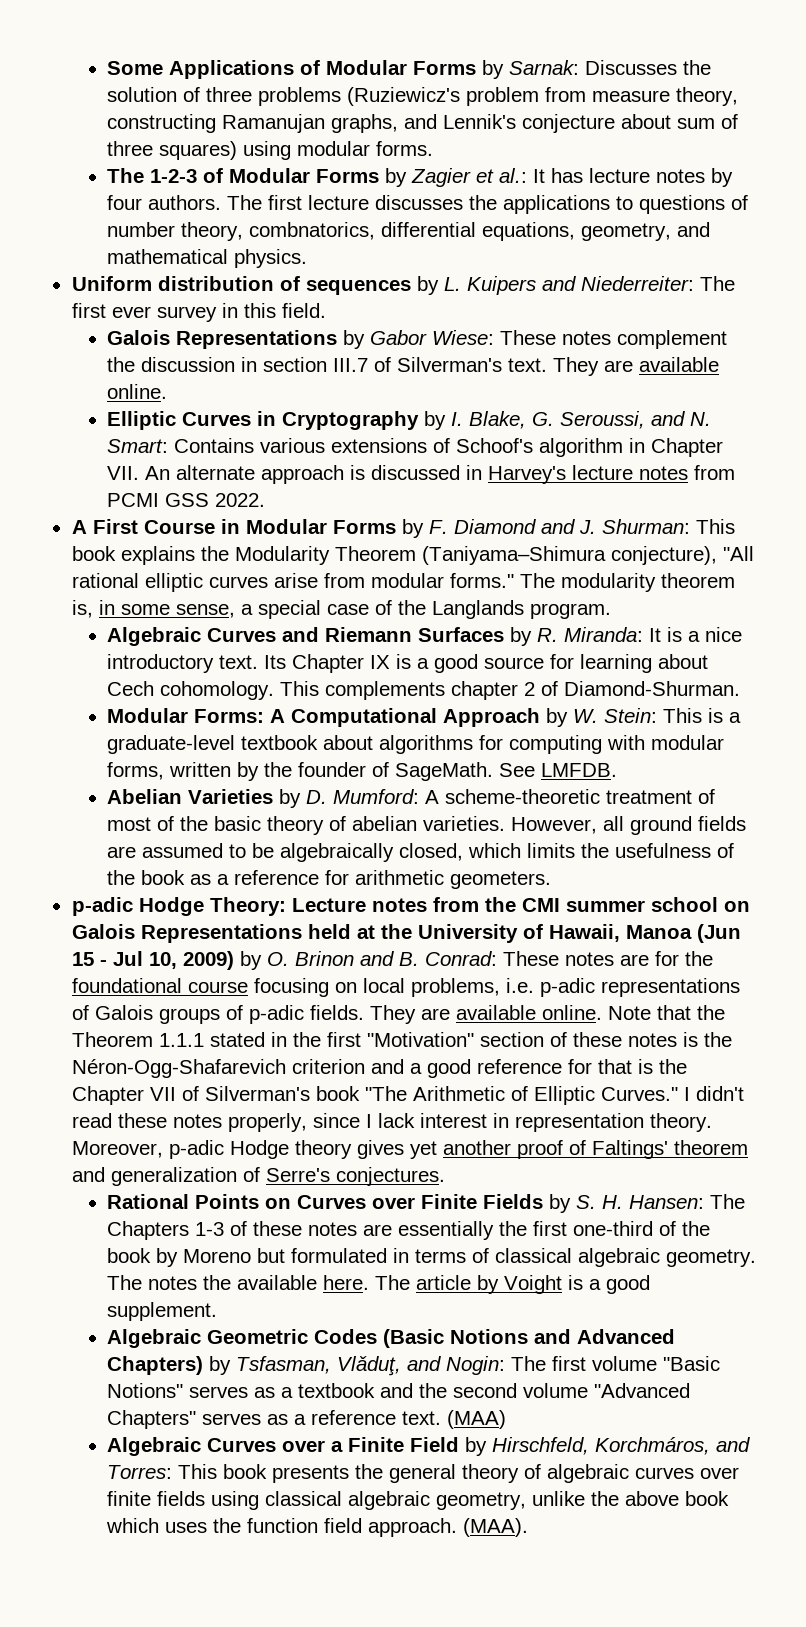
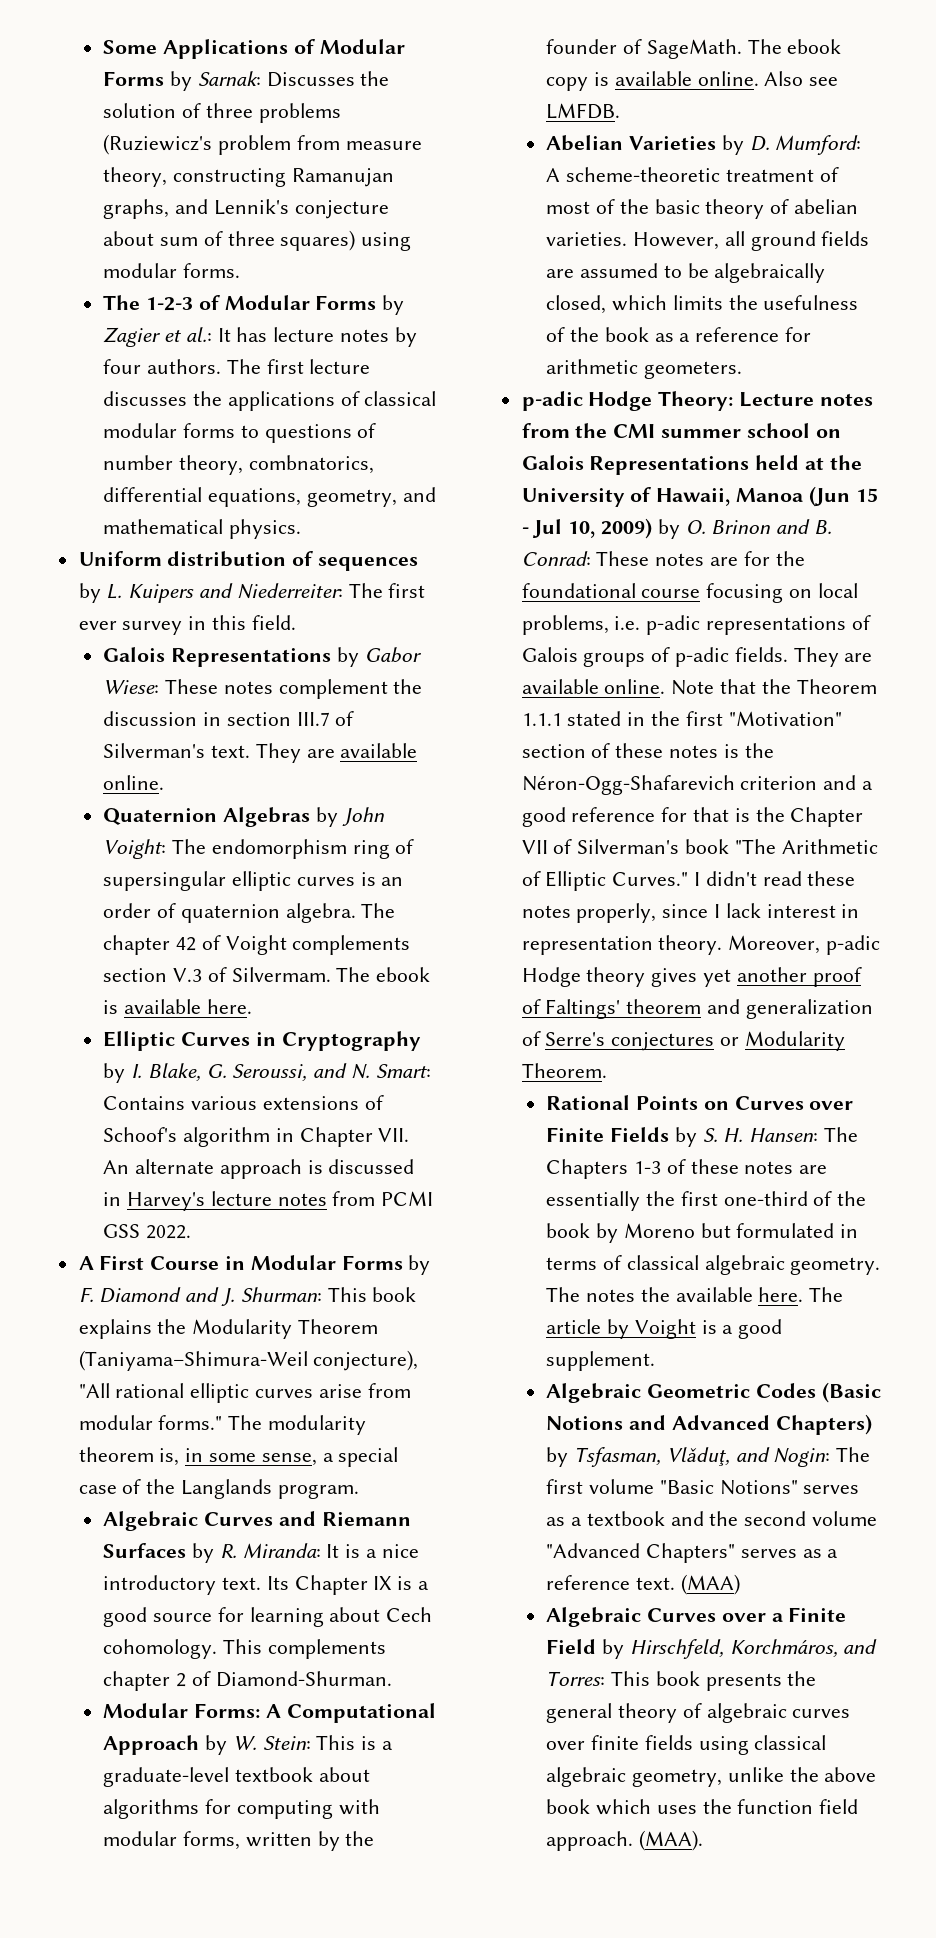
- The first lecture discusses the applications to questions of number theory, combnatorics, differential equations, geometry, and mathematical physics.
+ The first lecture discusses the applications of classical modular forms to questions of number theory, combnatorics, differential equations, geometry, and mathematical physics.
+ Quaternion Algebras by John Voight: The endomorphism ring of supersingular elliptic curves is an order of quaternion algebra. The chapter 42 of Voight complements section V.3 of Silvermam. The ebook is available here.
- A First Course in Modular Forms by F. Diamond and J. Shurman: This book explains the Modularity Theorem (Taniyama–Shimura conjecture), "All rational elliptic curves arise from modular forms."
+ A First Course in Modular Forms by F. Diamond and J. Shurman: This book explains the Modularity Theorem (Taniyama–Shimura-Weil conjecture), "All rational elliptic curves arise from modular forms."
- See LMFDB.
+ The ebook copy is available online. Also see LMFDB.
- Moreover, p-adic Hodge theory gives yet another proof of Faltings' theorem and generalization of Serre's conjectures.
+ Moreover, p-adic Hodge theory gives yet another proof of Faltings' theorem and generalization of Serre's conjectures or Modularity Theorem.

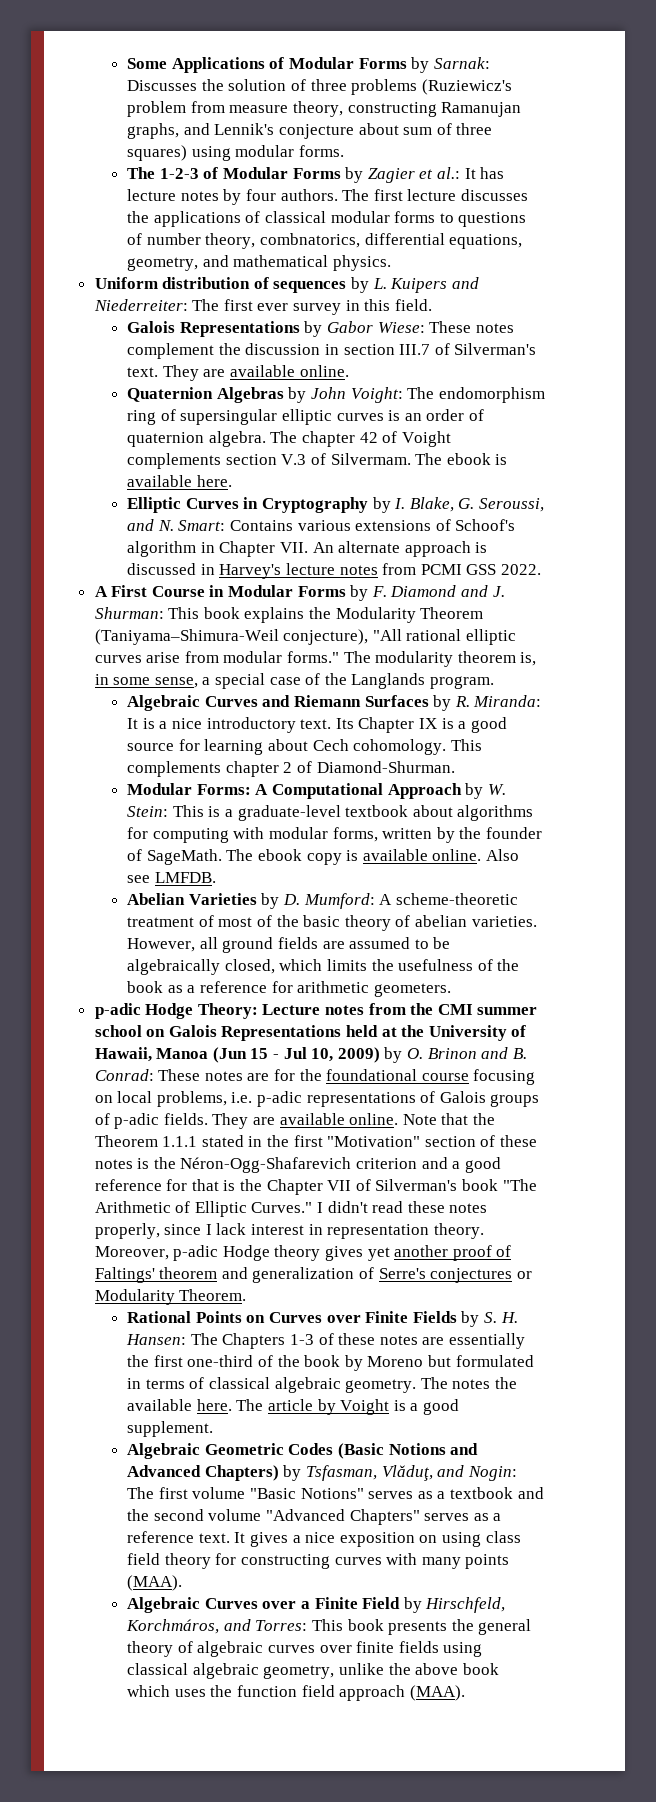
- (MAA)
+ It gives a nice exposition on using class field theory for constructing curves with many points (MAA).
- Algebraic Curves over a Finite Field by Hirschfeld, Korchmáros, and Torres: This book presents the general theory of algebraic curves over finite fields using classical algebraic geometry, unlike the above book which uses the function field approach. (MAA).
+ Algebraic Curves over a Finite Field by Hirschfeld, Korchmáros, and Torres: This book presents the general theory of algebraic curves over finite fields using classical algebraic geometry, unlike the above book which uses the function field approach (MAA).

